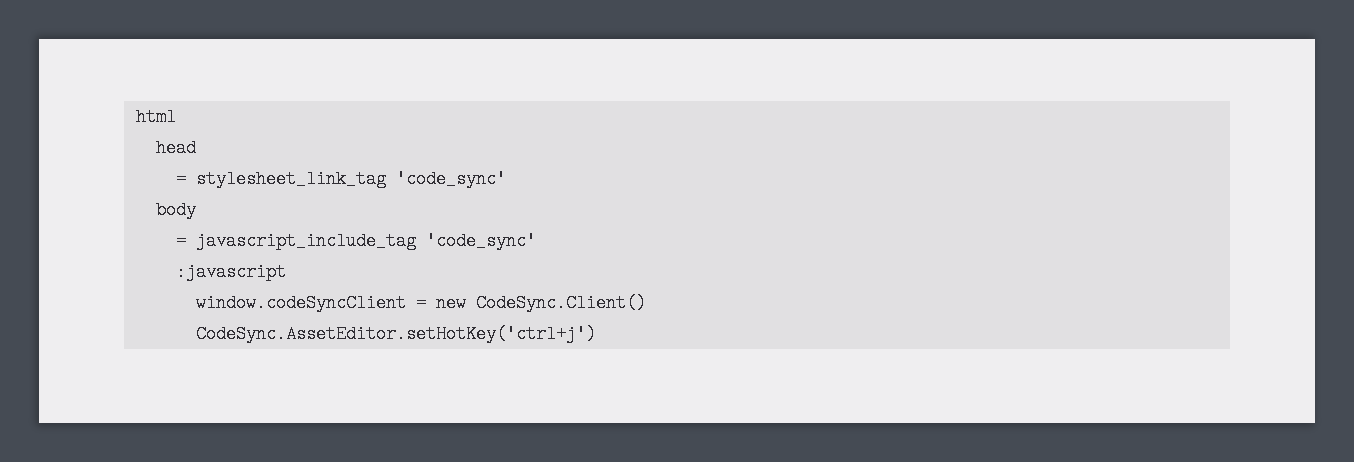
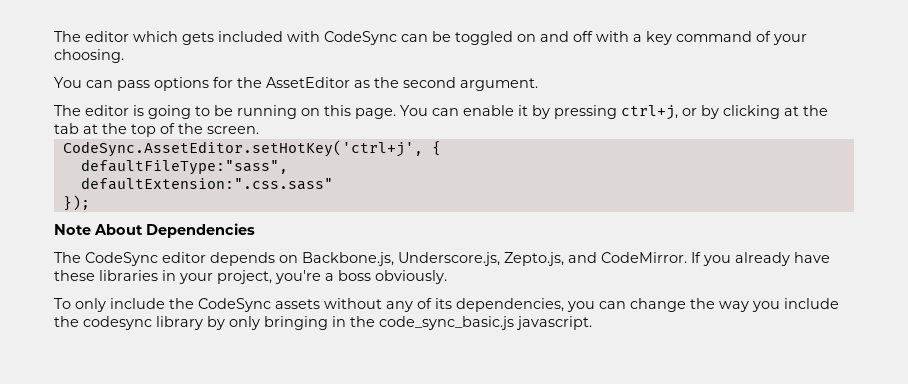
- html
- head
- = stylesheet_link_tag 'code_sync'
- body
- = javascript_include_tag 'code_sync'
- :javascript
- window.codeSyncClient = new CodeSync.Client()
- CodeSync.AssetEditor.setHotKey('ctrl+j')
+ The editor which gets included with CodeSync can be toggled on and off with a key command of your choosing.
+ You can pass options for the AssetEditor as the second argument.
+ The editor is going to be running on this page. You can enable it by pressing ctrl+j, or by clicking at the tab at the top of the screen.
+ CodeSync.AssetEditor.setHotKey('ctrl+j', {
+ defaultFileType:"sass",
+ defaultExtension:".css.sass"
+ });
+ Note About Dependencies
+ The CodeSync editor depends on Backbone.js, Underscore.js, Zepto.js, and CodeMirror. If you already have these libraries in your project, you're a boss obviously.
+ To only include the CodeSync assets without any of its dependencies, you can change the way you include the codesync library by only bringing in the code_sync_basic.js javascript.

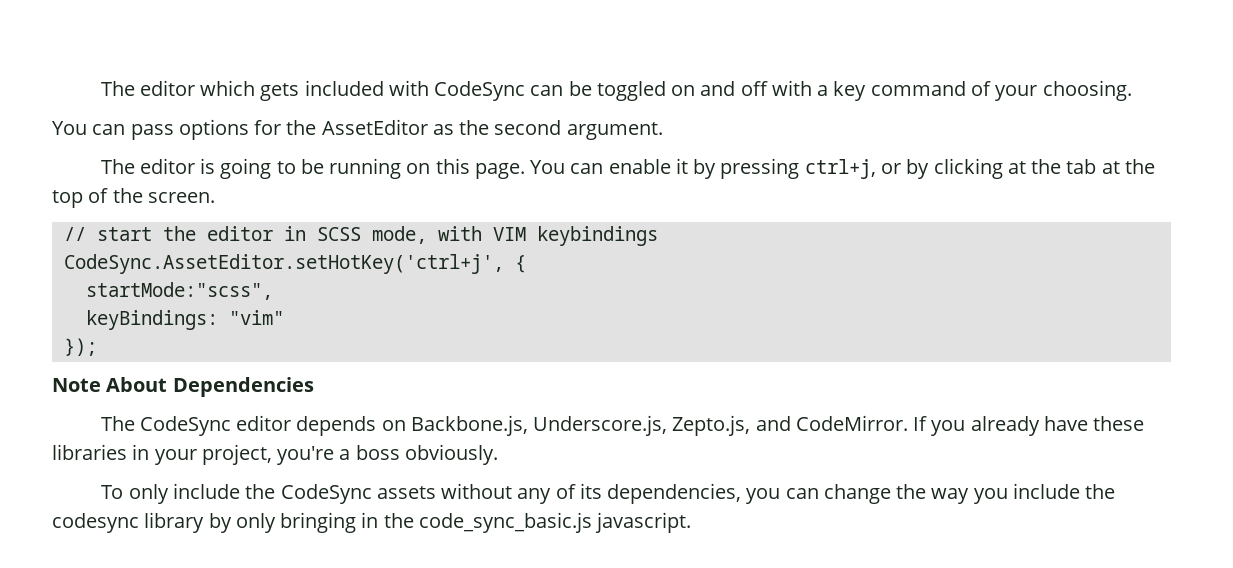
+ // start the editor in SCSS mode, with VIM keybindings
- defaultFileType:"sass",
- defaultExtension:".css.sass"
+ startMode:"scss",
+ keyBindings: "vim"

